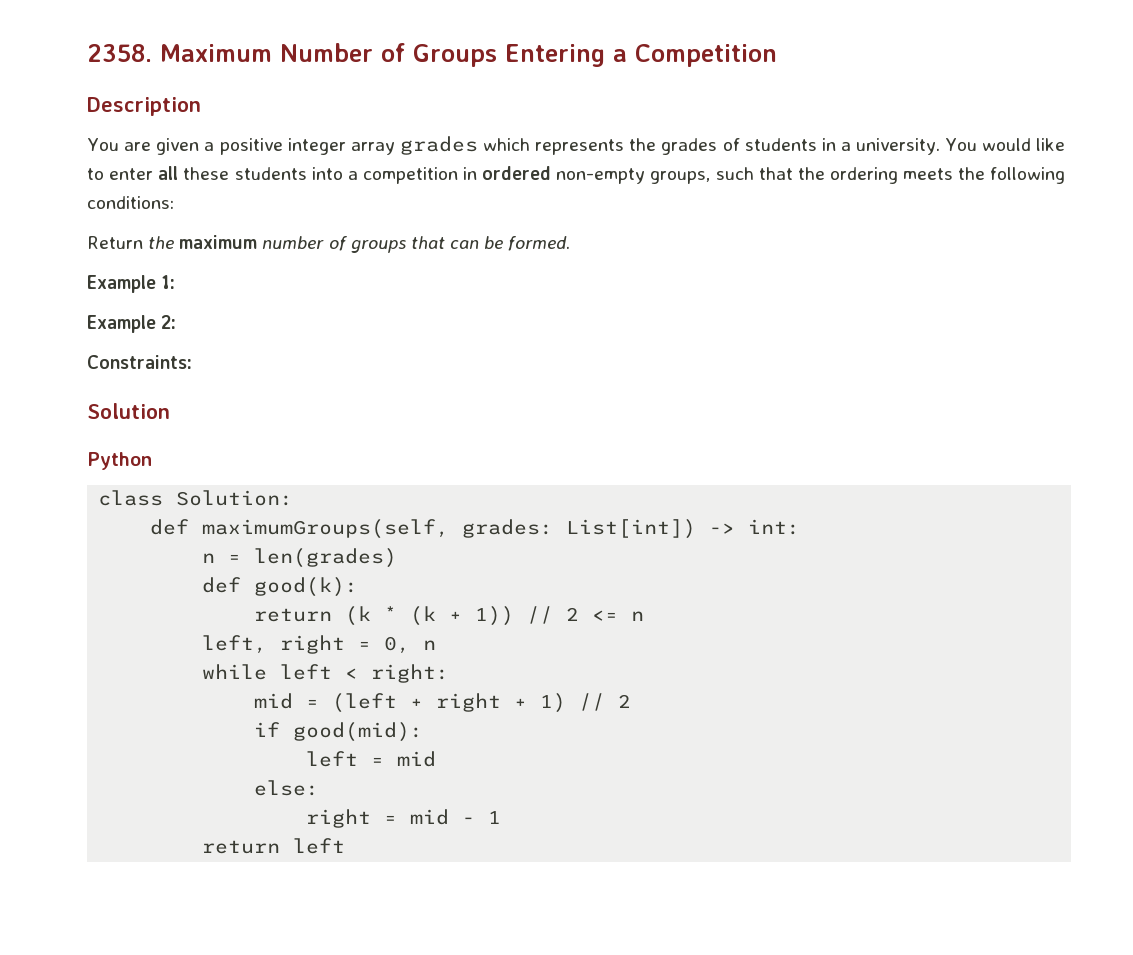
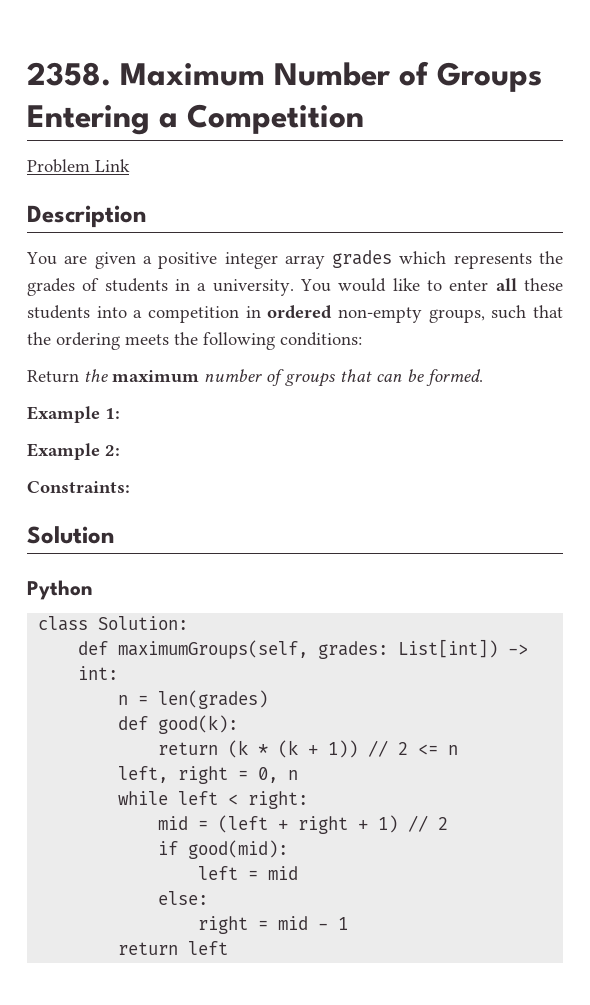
+ Problem Link

